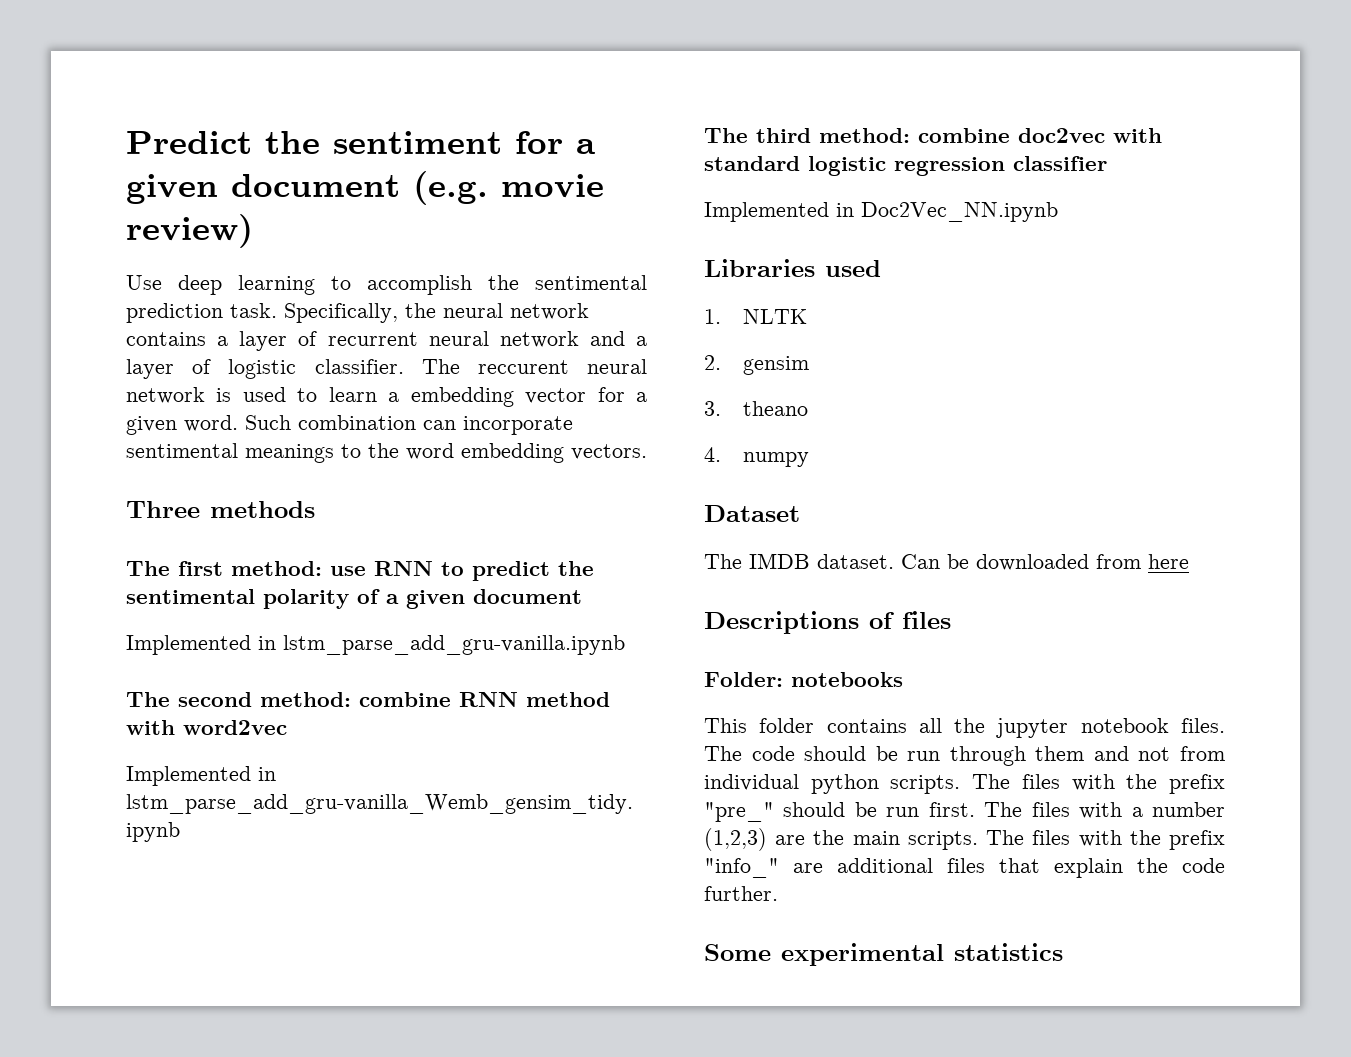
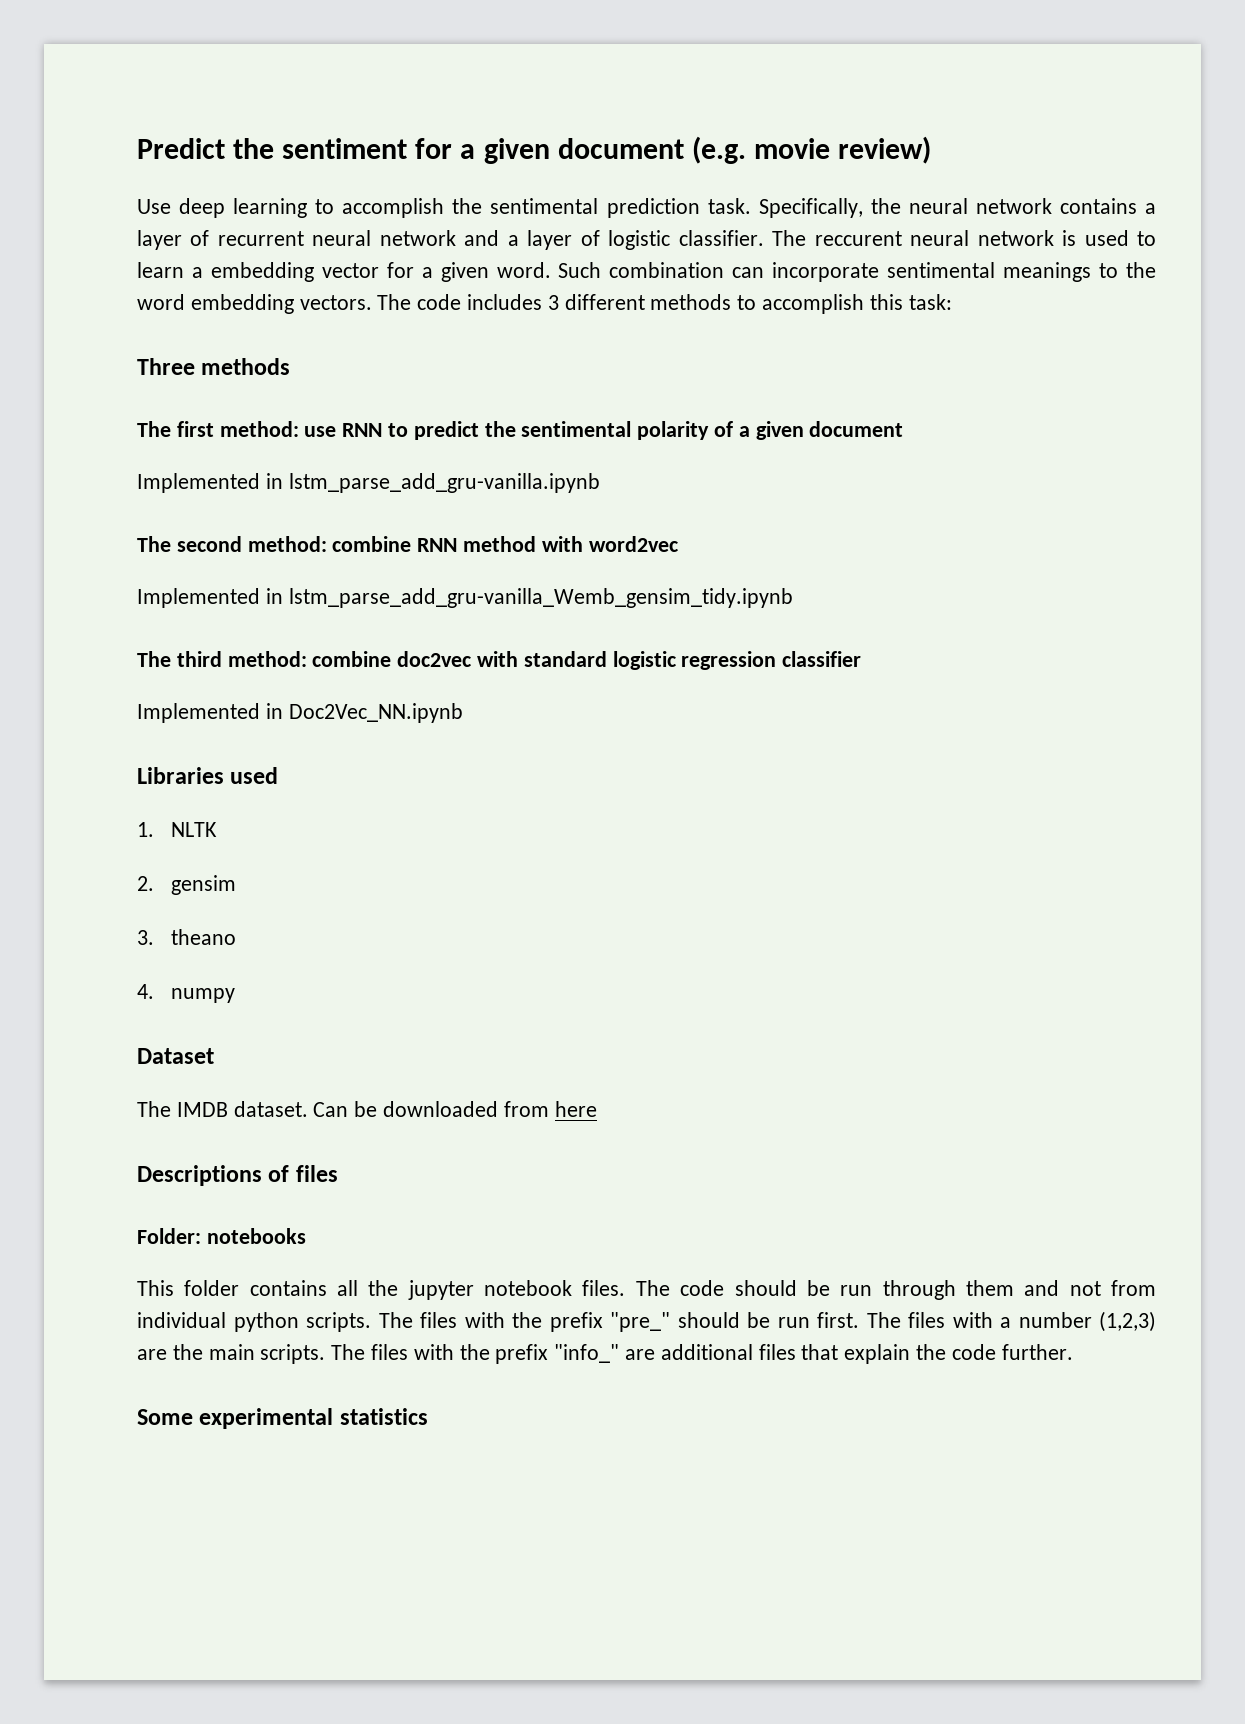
+ The code includes 3 different methods to accomplish this task:

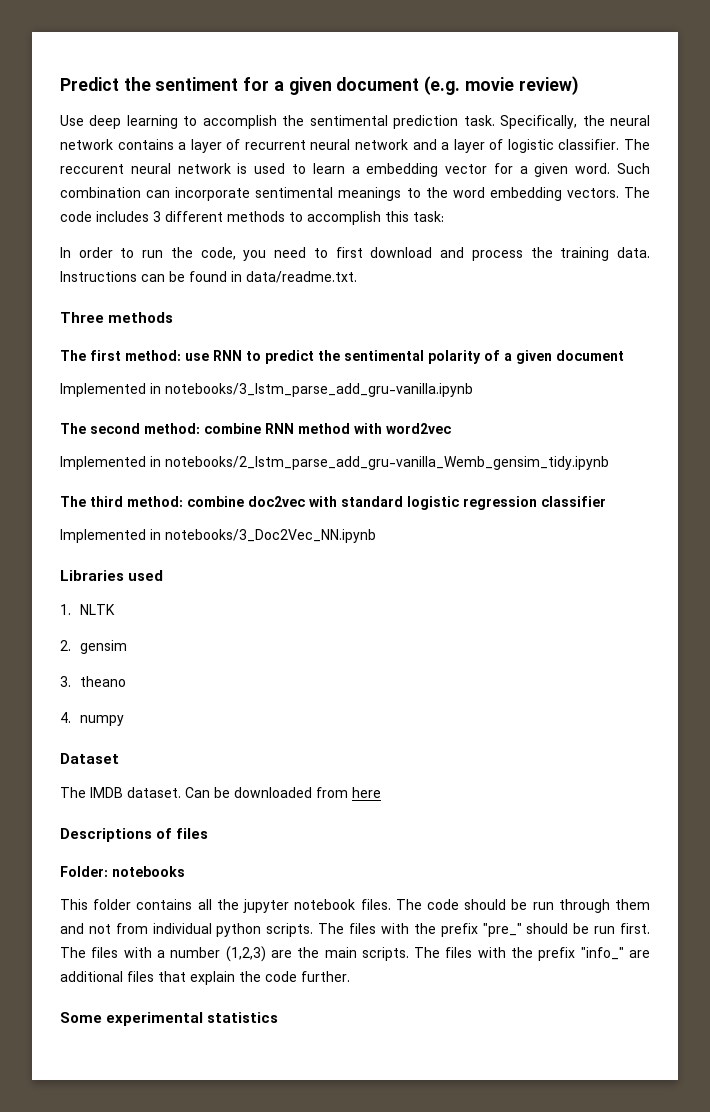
+ In order to run the code, you need to first download and process the training data. Instructions can be found in data/readme.txt.
- Implemented in lstm_parse_add_gru-vanilla.ipynb
+ Implemented in notebooks/3_lstm_parse_add_gru-vanilla.ipynb
- Implemented in lstm_parse_add_gru-vanilla_Wemb_gensim_tidy.ipynb
+ Implemented in notebooks/2_lstm_parse_add_gru-vanilla_Wemb_gensim_tidy.ipynb
- Implemented in Doc2Vec_NN.ipynb
+ Implemented in notebooks/3_Doc2Vec_NN.ipynb

